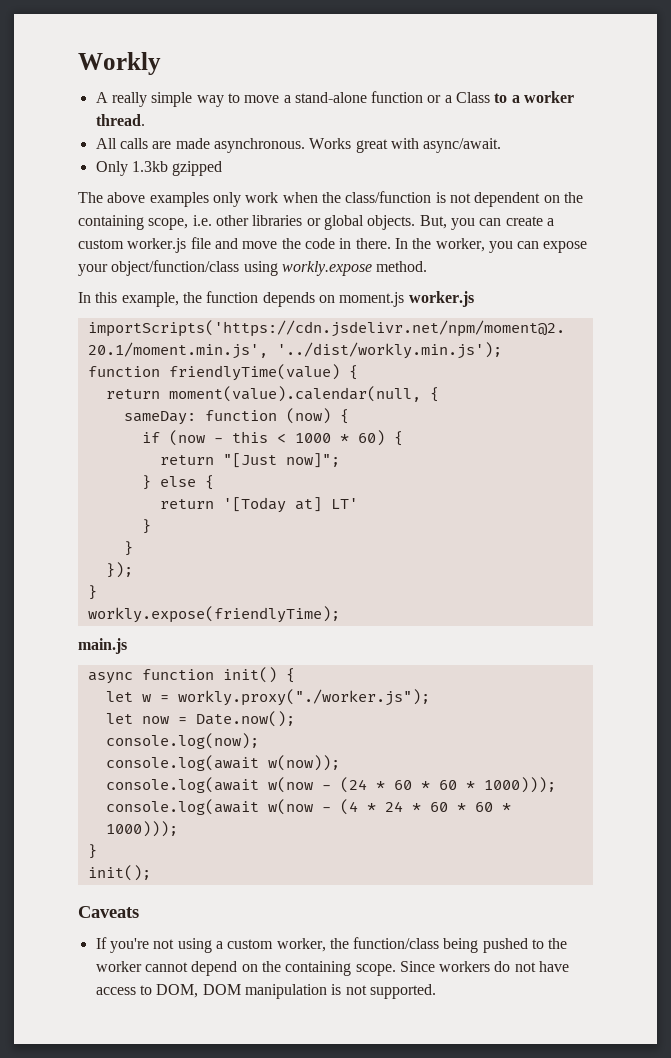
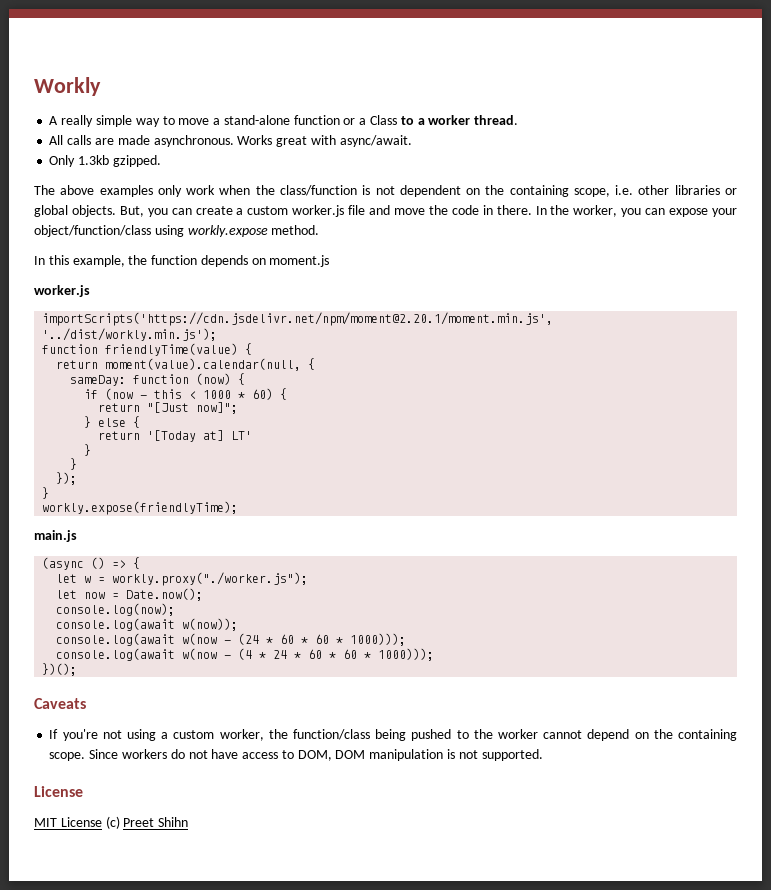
- Only 1.3kb gzipped
+ Only 1.3kb gzipped.
- In this example, the function depends on moment.js worker.js
+ In this example, the function depends on moment.js
+ worker.js
- async function init() {
+ (async () => {
  console.log(await w(now - (4 * 24 * 60 * 60 * 1000)));
- }
- init();
+ })();
  Since workers do not have access to DOM, DOM manipulation is not supported.
+ License
+ MIT License (c) Preet Shihn

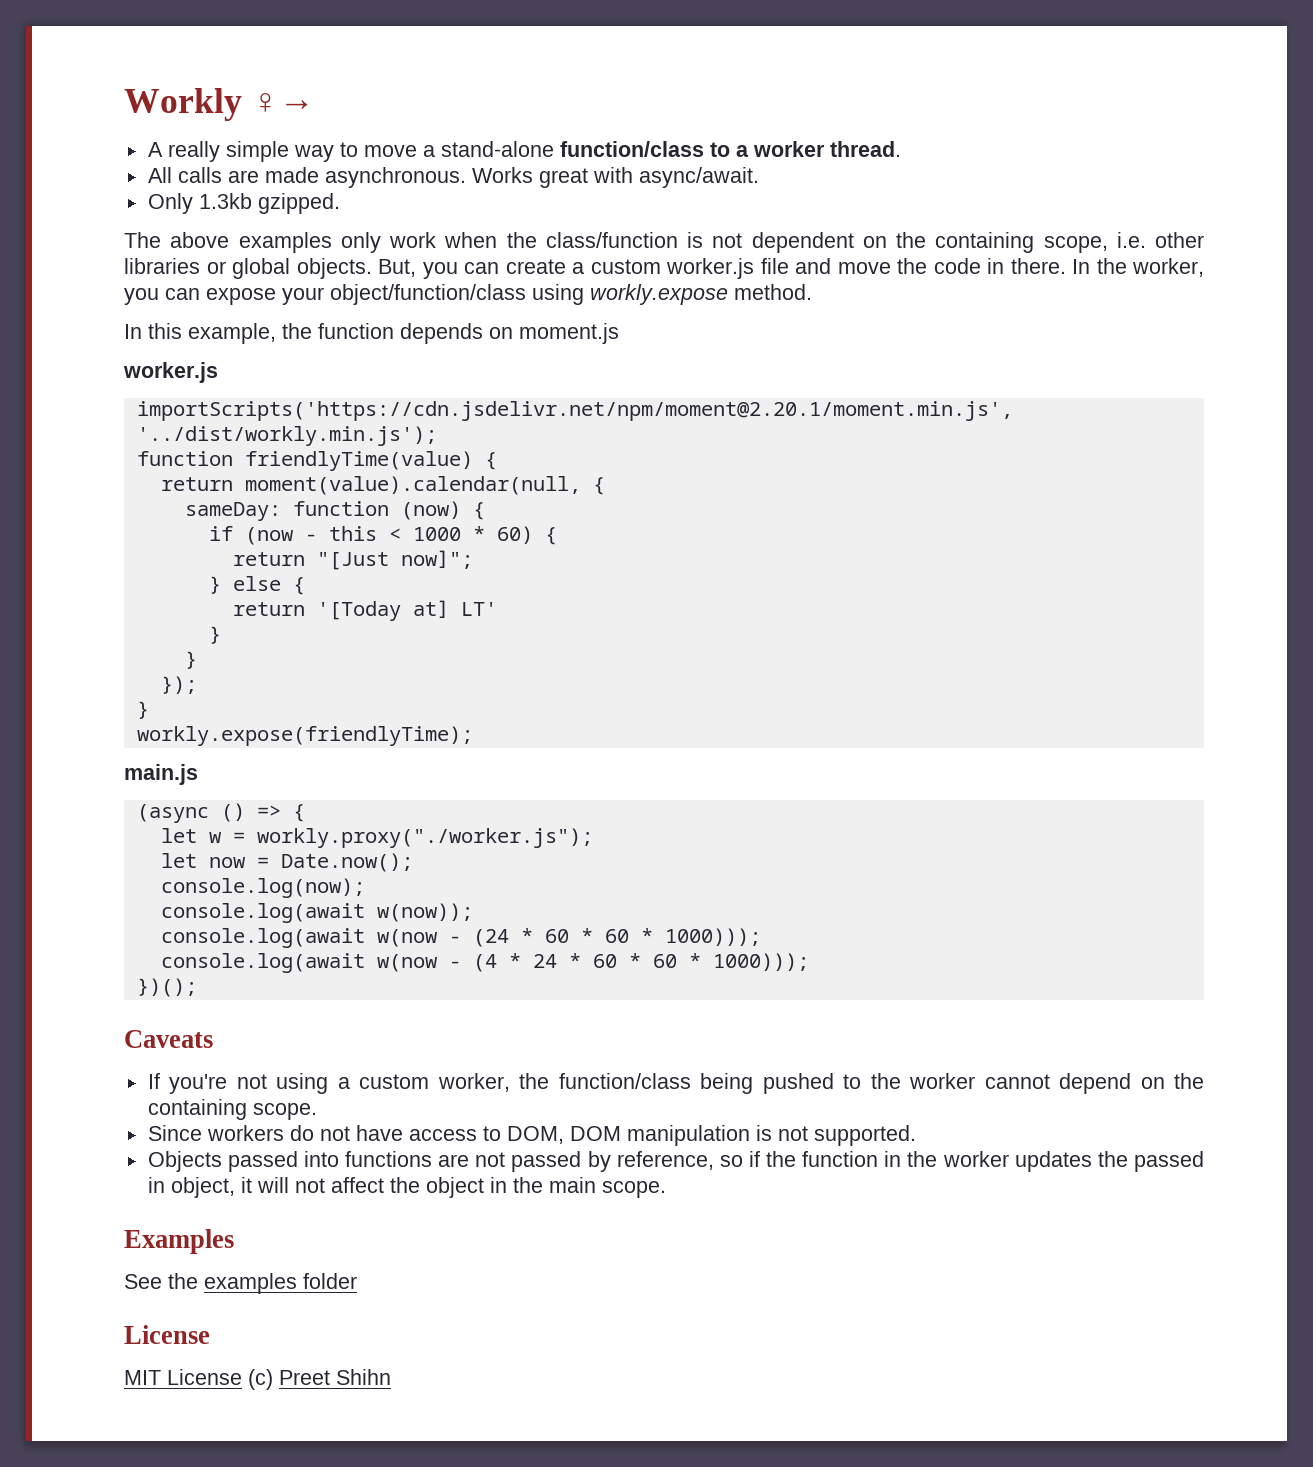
- Workly
+ Workly ♀→
- A really simple way to move a stand-alone function or a Class to a worker thread.
+ A really simple way to move a stand-alone function/class to a worker thread.
- If you're not using a custom worker, the function/class being pushed to the worker cannot depend on the containing scope. Since workers do not have access to DOM, DOM manipulation is not supported.
+ If you're not using a custom worker, the function/class being pushed to the worker cannot depend on the containing scope.
+ Since workers do not have access to DOM, DOM manipulation is not supported.
+ Objects passed into functions are not passed by reference, so if the function in the worker updates the passed in object, it will not affect the object in the main scope.
+ Examples
+ See the examples folder

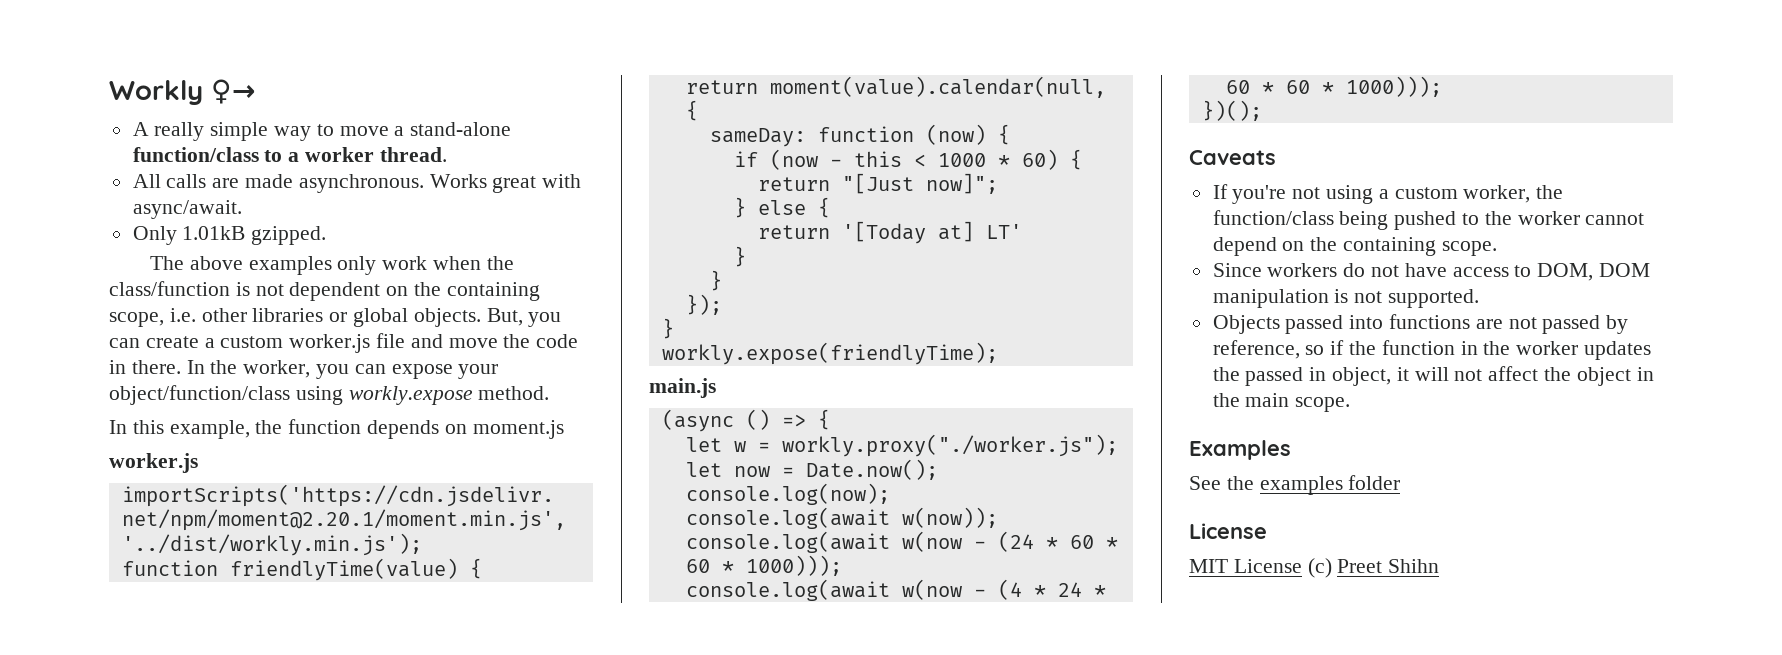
- Only 1.3kb gzipped.
+ Only 1.01kB gzipped.

